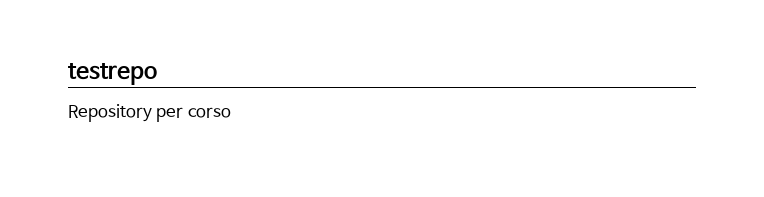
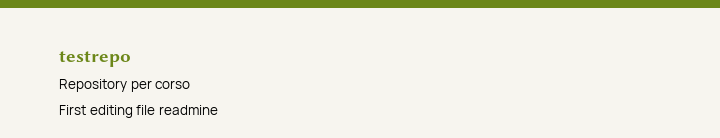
+ First editing file readmine

